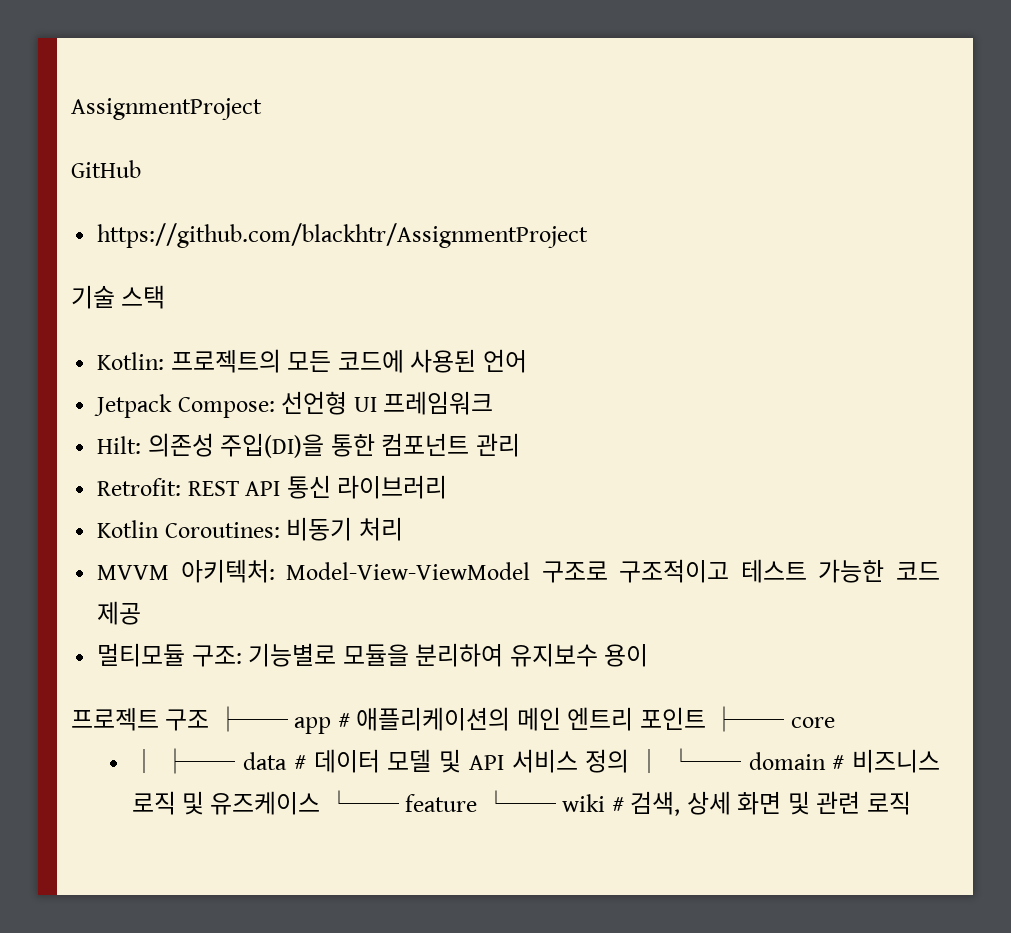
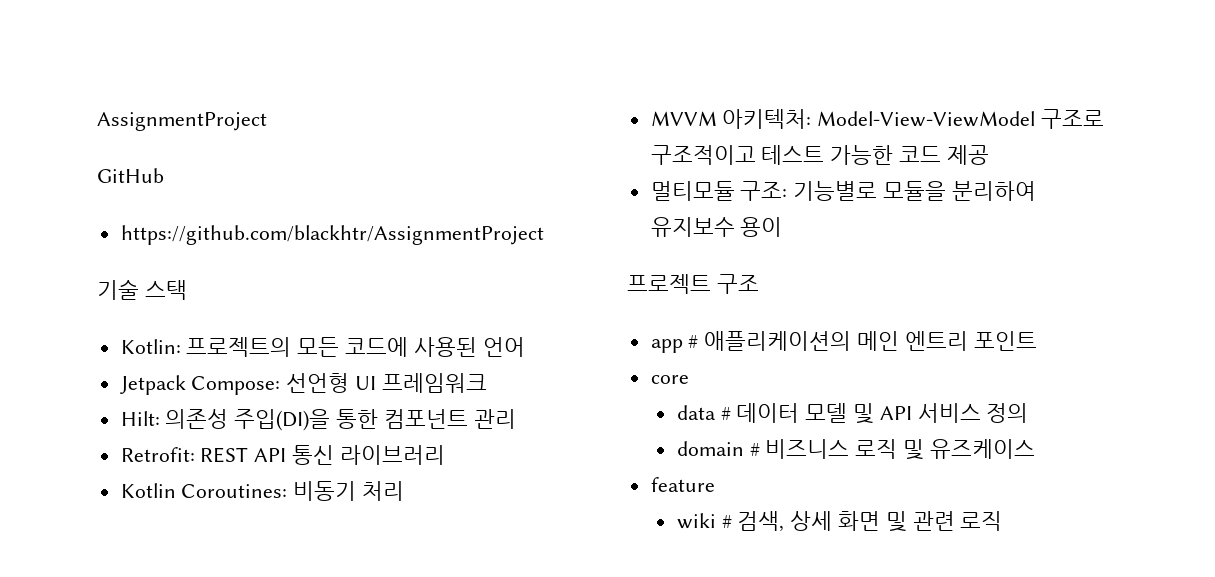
- 프로젝트 구조 ├── app # 애플리케이션의 메인 엔트리 포인트 ├── core
+ 프로젝트 구조
+ app # 애플리케이션의 메인 엔트리 포인트
+ core
- │ ├── data # 데이터 모델 및 API 서비스 정의 │ └── domain # 비즈니스 로직 및 유즈케이스 └── feature └── wiki # 검색, 상세 화면 및 관련 로직
+ data # 데이터 모델 및 API 서비스 정의
+ domain # 비즈니스 로직 및 유즈케이스
+ feature
+ wiki # 검색, 상세 화면 및 관련 로직

